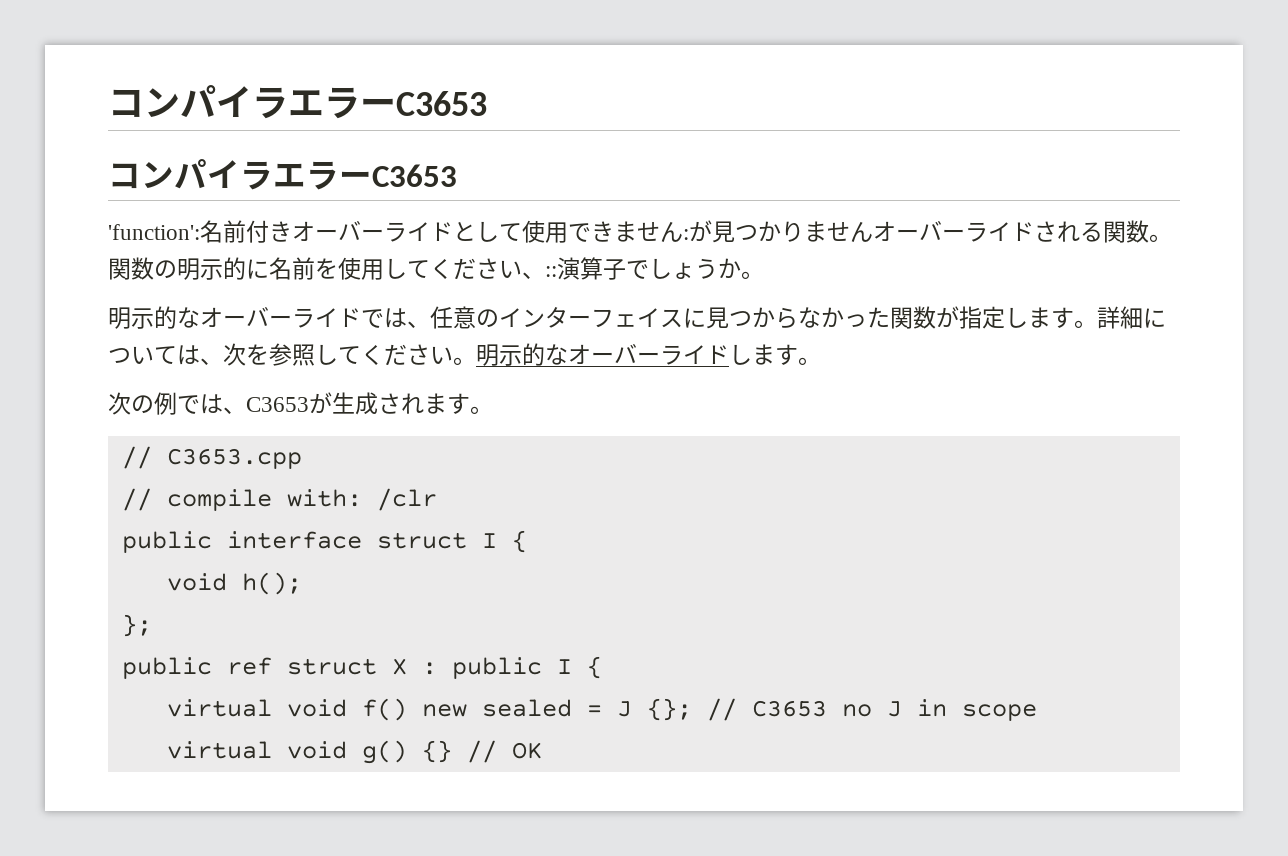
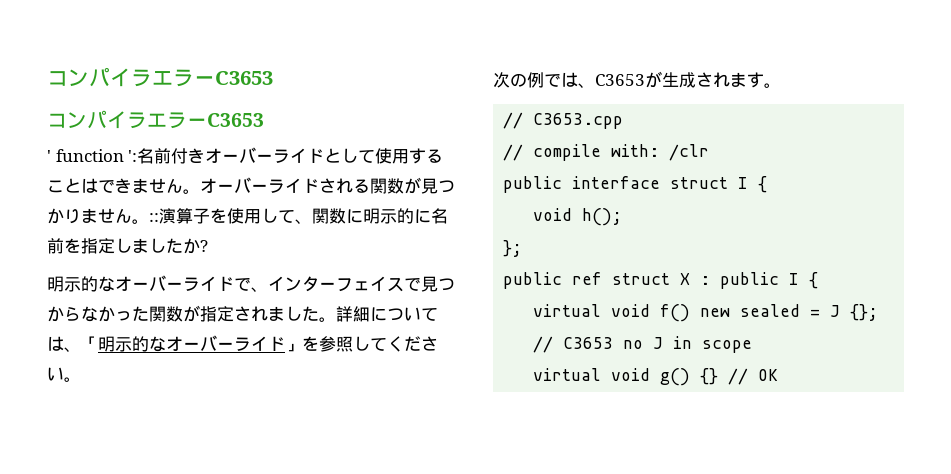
- 'function':名前付きオーバーライドとして使用できません:が見つかりませんオーバーライドされる関数。関数の明示的に名前を使用してください、::演算子でしょうか。
+ ' function ':名前付きオーバーライドとして使用することはできません。オーバーライドされる関数が見つかりません。::演算子を使用して、関数に明示的に名前を指定しましたか?
- 明示的なオーバーライドでは、任意のインターフェイスに見つからなかった関数が指定します。
+ 明示的なオーバーライドで、インターフェイスで見つからなかった関数が指定されました。
- 詳細については、次を参照してください。明示的なオーバーライドします。
+ 詳細については、「明示的なオーバーライド」を参照してください。

